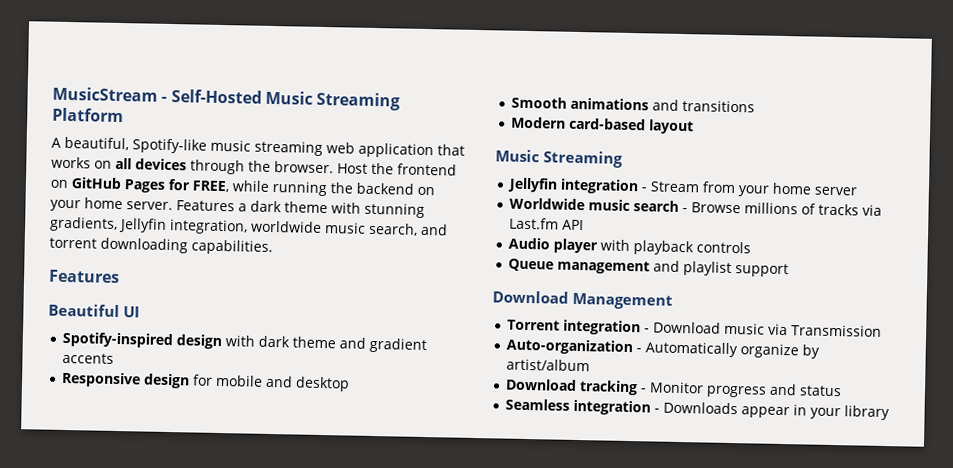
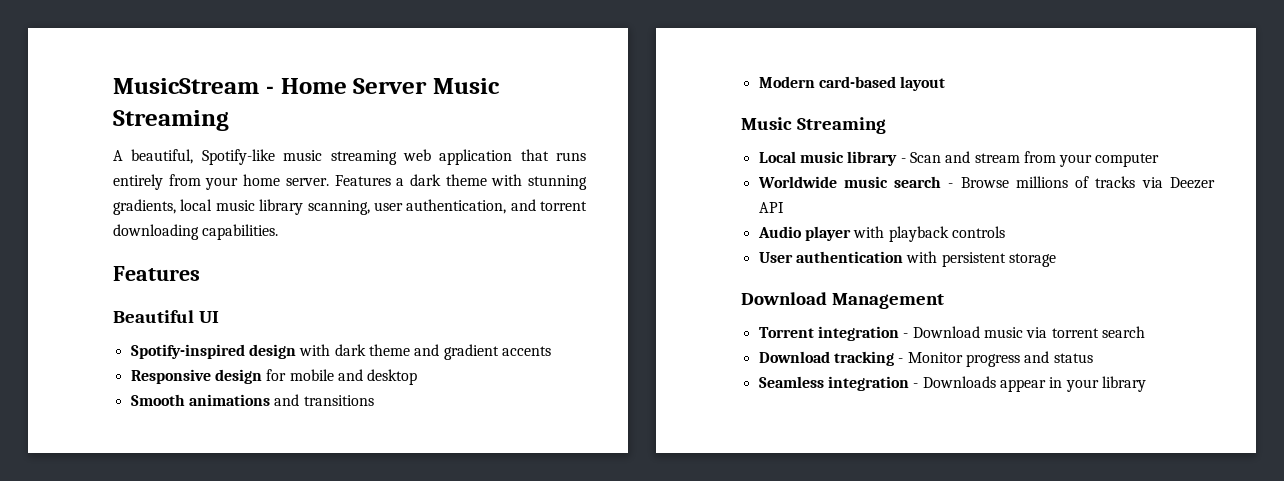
- MusicStream - Self-Hosted Music Streaming Platform
+ MusicStream - Home Server Music Streaming
- A beautiful, Spotify-like music streaming web application that works on all devices through the browser. Host the frontend on GitHub Pages for FREE, while running the backend on your home server.
+ A beautiful, Spotify-like music streaming web application that runs entirely from your home server.
- Features a dark theme with stunning gradients, Jellyfin integration, worldwide music search, and torrent downloading capabilities.
+ Features a dark theme with stunning gradients, local music library scanning, user authentication, and torrent downloading capabilities.
- Jellyfin integration - Stream from your home server
+ Local music library - Scan and stream from your computer
- Worldwide music search - Browse millions of tracks via Last.fm API
+ Worldwide music search - Browse millions of tracks via Deezer API
- Queue management and playlist support
+ User authentication with persistent storage
- Torrent integration - Download music via Transmission
- Auto-organization - Automatically organize by artist/album
+ Torrent integration - Download music via torrent search

